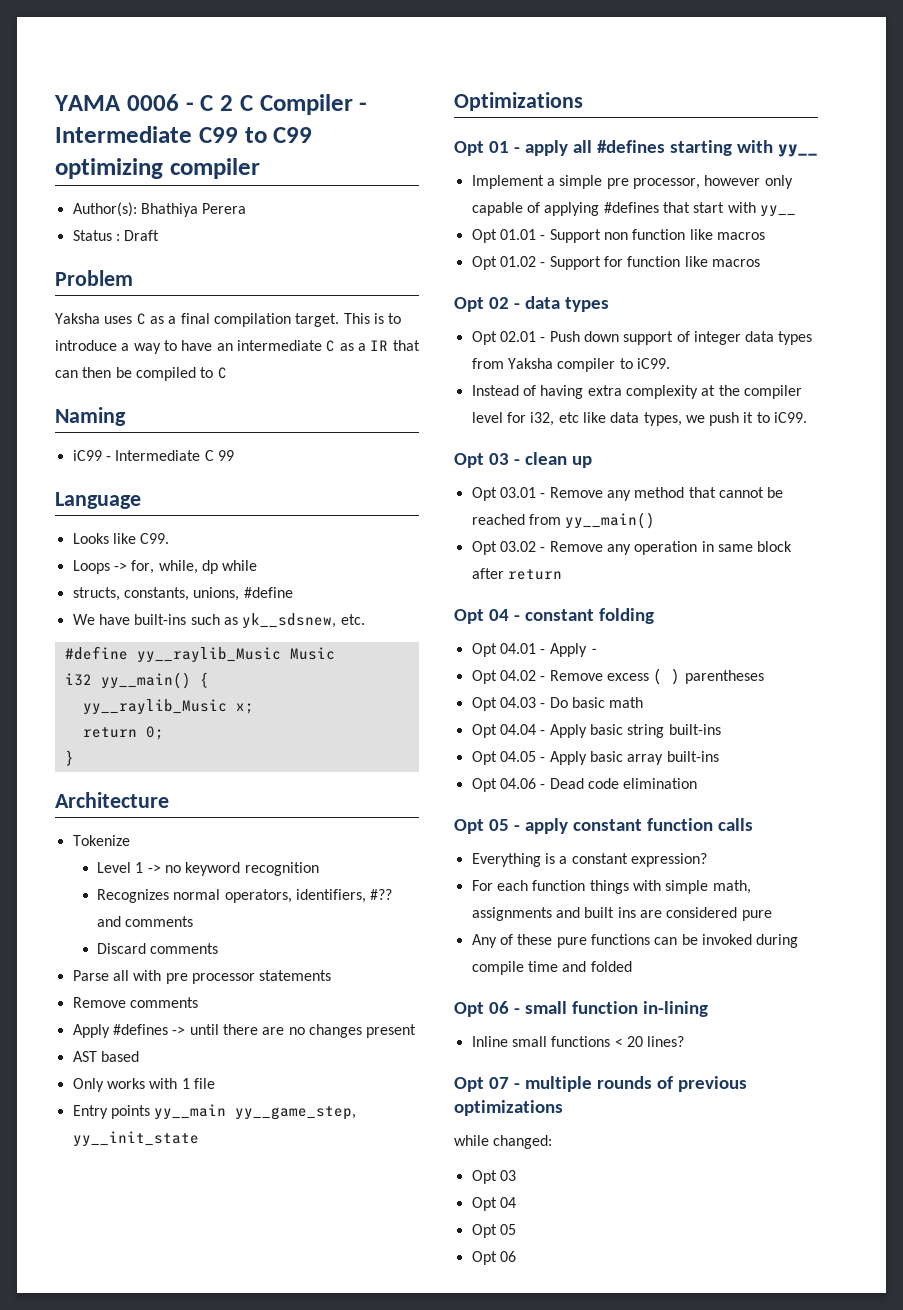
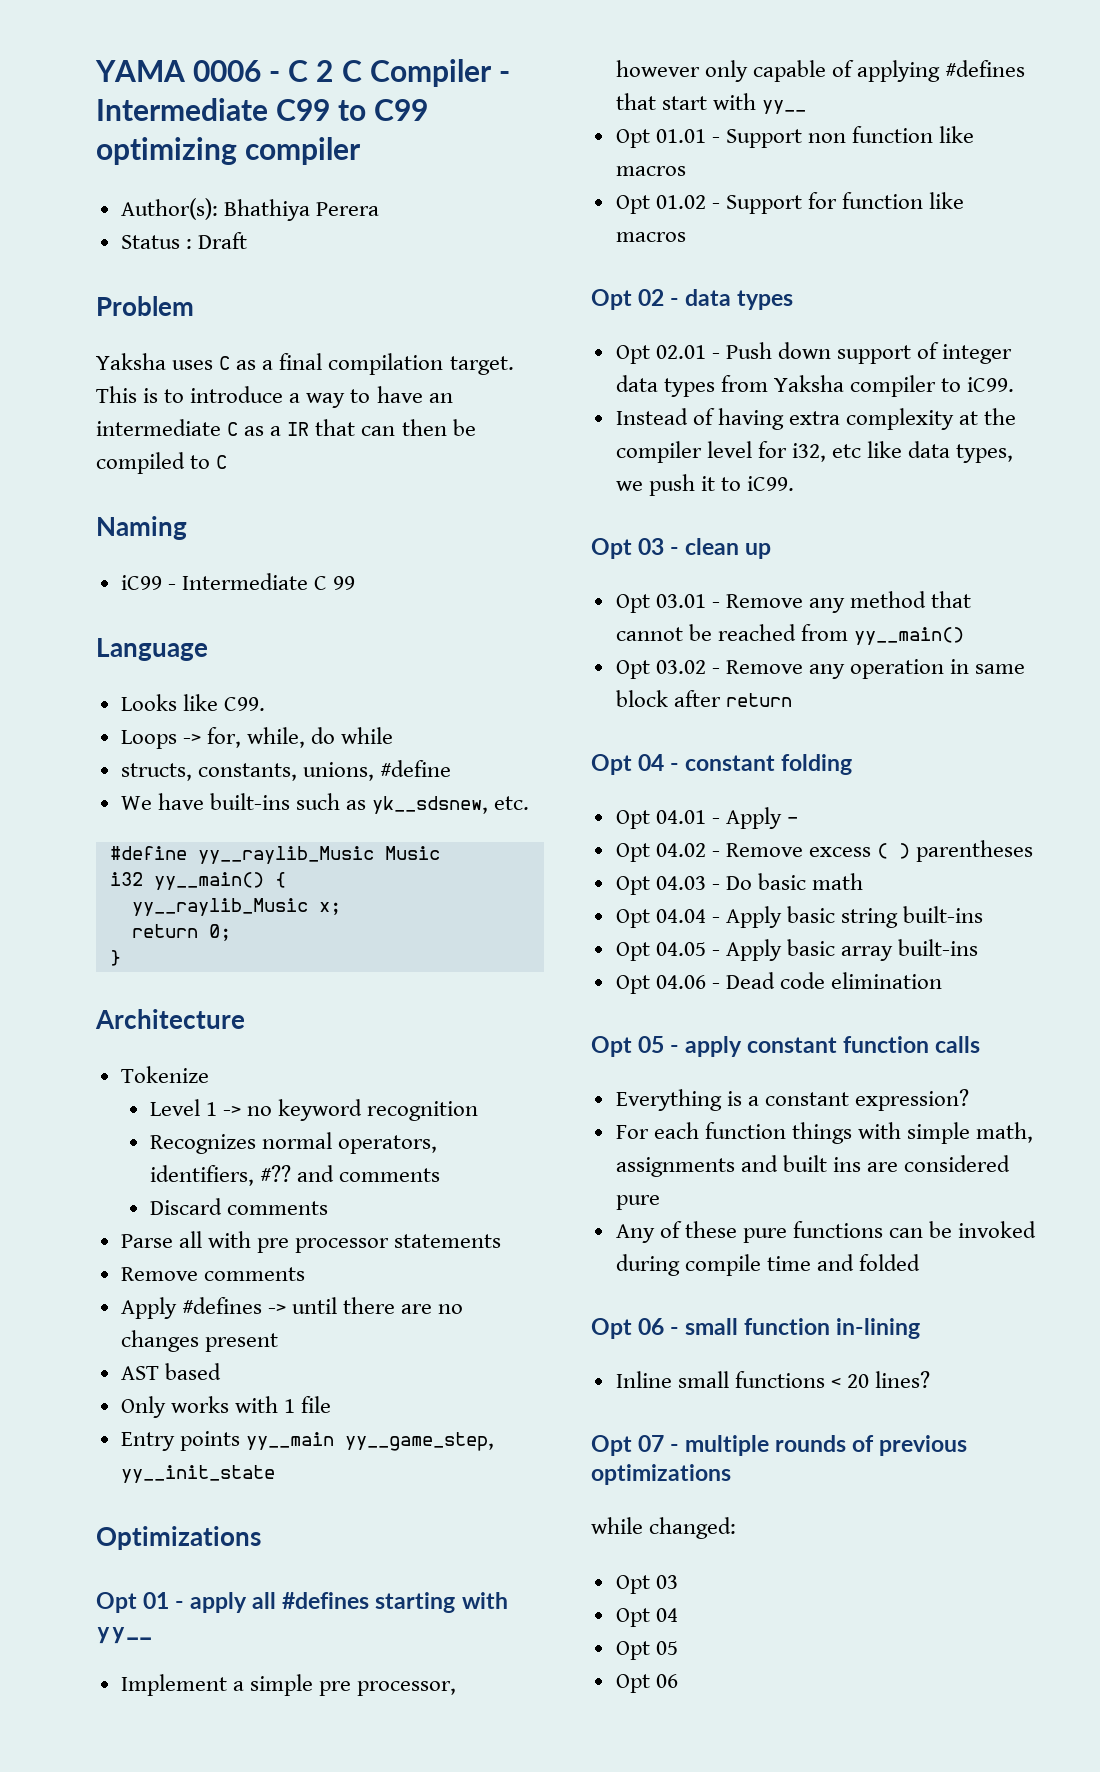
- Loops -> for, while, dp while
+ Loops -> for, while, do while

